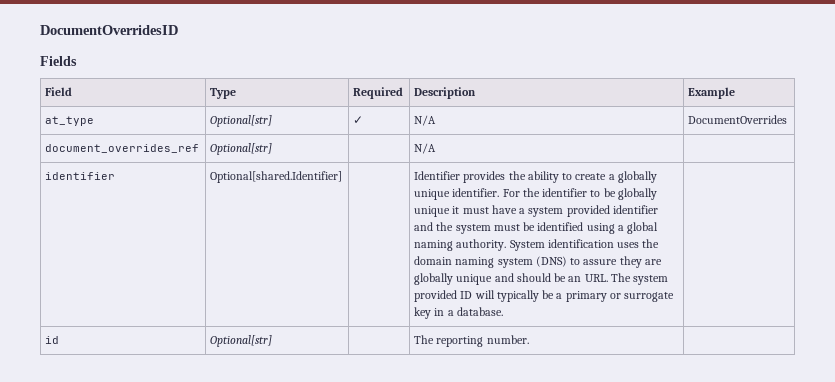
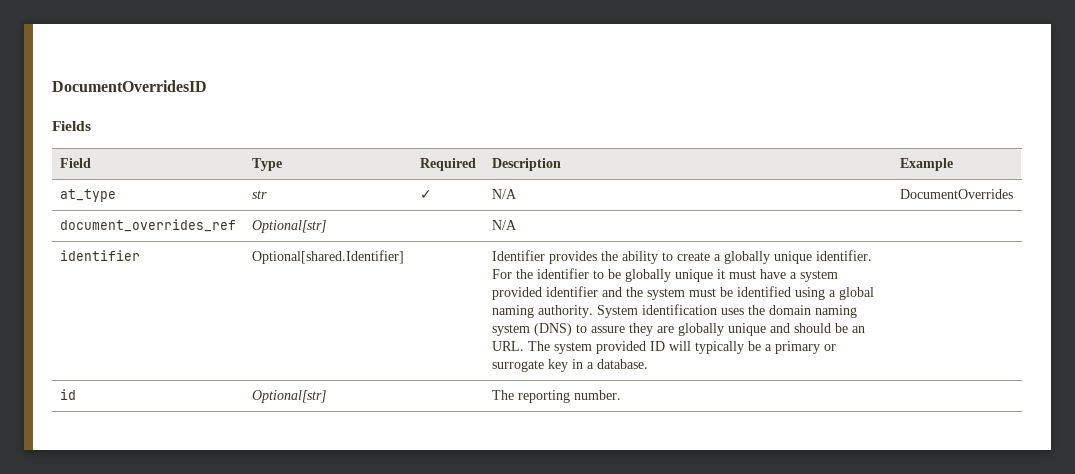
- at_type | Optional[str] | ✓ | N/A | DocumentOverrides
+ at_type | str | ✓ | N/A | DocumentOverrides

